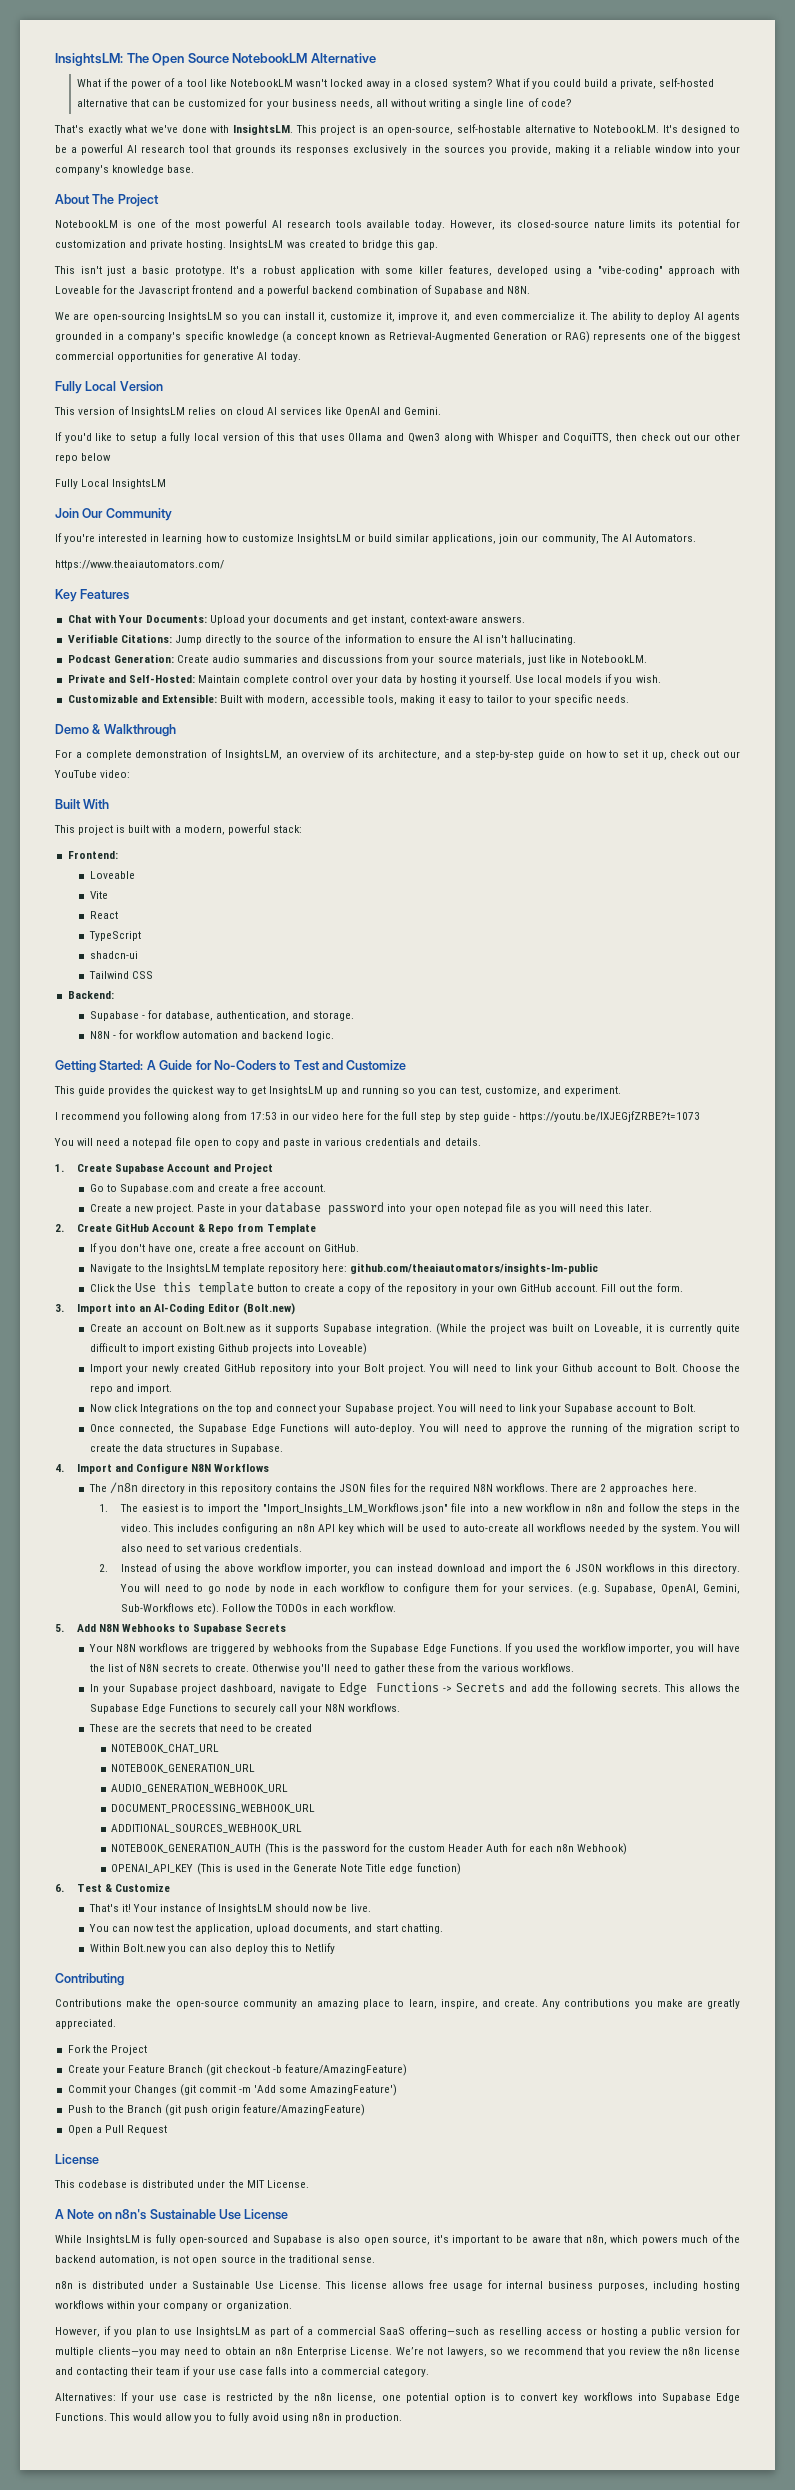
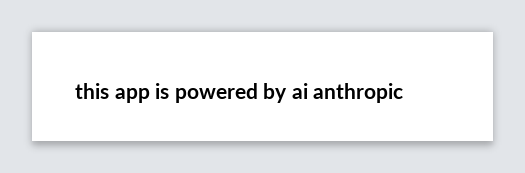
- InsightsLM: The Open Source NotebookLM Alternative
- What if the power of a tool like NotebookLM wasn't locked away in a closed system? What if you could build a private, self-hosted alternative that can be customized for your business needs, all without writing a single line of code?
- That's exactly what we've done with InsightsLM. This project is an open-source, self-hostable alternative to NotebookLM. It's designed to be a powerful AI research tool that grounds its responses exclusively in the sources you provide, making it a reliable window into your company's knowledge base.
- About The Project
- NotebookLM is one of the most powerful AI research tools available today. However, its closed-source nature limits its potential for customization and private hosting. InsightsLM was created to bridge this gap.
- This isn't just a basic prototype. It's a robust application with some killer features, developed using a "vibe-coding" approach with Loveable for the Javascript frontend and a powerful backend combination of Supabase and N8N.
- We are open-sourcing InsightsLM so you can install it, customize it, improve it, and even commercialize it. The ability to deploy AI agents grounded in a company's specific knowledge (a concept known as Retrieval-Augmented Generation or RAG) represents one of the biggest commercial opportunities for generative AI today.
- Fully Local Version
- This version of InsightsLM relies on cloud AI services like OpenAI and Gemini.
- If you'd like to setup a fully local version of this that uses Ollama and Qwen3 along with Whisper and CoquiTTS, then check out our other repo below
- Fully Local InsightsLM
- Join Our Community
- If you're interested in learning how to customize InsightsLM or build similar applications, join our community, The AI Automators.
- https://www.theaiautomators.com/
- Key Features
- Chat with Your Documents: Upload your documents and get instant, context-aware answers.
- Verifiable Citations: Jump directly to the source of the information to ensure the AI isn't hallucinating.
- Podcast Generation: Create audio summaries and discussions from your source materials, just like in NotebookLM.
- Private and Self-Hosted: Maintain complete control over your data by hosting it yourself. Use local models if you wish.
- Customizable and Extensible: Built with modern, accessible tools, making it easy to tailor to your specific needs.
- Demo & Walkthrough
- For a complete demonstration of InsightsLM, an overview of its architecture, and a step-by-step guide on how to set it up, check out our YouTube video:
- Built With
- This project is built with a modern, powerful stack:
- Frontend:
- Loveable
- Vite
- React
- TypeScript
- shadcn-ui
- Tailwind CSS
- Backend:
- Supabase - for database, authentication, and storage.
- N8N - for workflow automation and backend logic.
- Getting Started: A Guide for No-Coders to Test and Customize
- This guide provides the quickest way to get InsightsLM up and running so you can test, customize, and experiment.
- I recommend you following along from 17:53 in our video here for the full step by step guide - https://youtu.be/IXJEGjfZRBE?t=1073
- You will need a notepad file open to copy and paste in various credentials and details.
- 1. Create Supabase Account and Project
- Go to Supabase.com and create a free account.
- Create a new project. Paste in your database password into your open notepad file as you will need this later.
- 2. Create GitHub Account & Repo from Template
- If you don't have one, create a free account on GitHub.
- Navigate to the InsightsLM template repository here: github.com/theaiautomators/insights-lm-public
- Click the Use this template button to create a copy of the repository in your own GitHub account. Fill out the form.
- 3. Import into an AI-Coding Editor (Bolt.new)
- Create an account on Bolt.new as it supports Supabase integration. (While the project was built on Loveable, it is currently quite difficult to import existing Github projects into Loveable)
- Import your newly created GitHub repository into your Bolt project. You will need to link your Github account to Bolt. Choose the repo and import.
- Now click Integrations on the top and connect your Supabase project. You will need to link your Supabase account to Bolt.
- Once connected, the Supabase Edge Functions will auto-deploy. You will need to approve the running of the migration script to create the data structures in Supabase.
- 4. Import and Configure N8N Workflows
- The /n8n directory in this repository contains the JSON files for the required N8N workflows. There are 2 approaches here.
- 1. The easiest is to import the "Import_Insights_LM_Workflows.json" file into a new workflow in n8n and follow the steps in the video. This includes configuring an n8n API key which will be used to auto-create all workflows needed by the system. You will also need to set various credentials.
- 2. Instead of using the above workflow importer, you can instead download and import the 6 JSON workflows in this directory. You will need to go node by node in each workflow to configure them for your services. (e.g. Supabase, OpenAI, Gemini, Sub-Workflows etc). Follow the TODOs in each workflow.
- 5. Add N8N Webhooks to Supabase Secrets
- Your N8N workflows are triggered by webhooks from the Supabase Edge Functions. If you used the workflow importer, you will have the list of N8N secrets to create. Otherwise you'll need to gather these from the various workflows.
- In your Supabase project dashboard, navigate to Edge Functions -> Secrets and add the following secrets. This allows the Supabase Edge Functions to securely call your N8N workflows.
- These are the secrets that need to be created
- NOTEBOOK_CHAT_URL
- NOTEBOOK_GENERATION_URL
- AUDIO_GENERATION_WEBHOOK_URL
- DOCUMENT_PROCESSING_WEBHOOK_URL
- ADDITIONAL_SOURCES_WEBHOOK_URL
- NOTEBOOK_GENERATION_AUTH (This is the password for the custom Header Auth for each n8n Webhook)
- OPENAI_API_KEY (This is used in the Generate Note Title edge function)
- 6. Test & Customize
- That's it! Your instance of InsightsLM should now be live.
- You can now test the application, upload documents, and start chatting.
- Within Bolt.new you can also deploy this to Netlify
- Contributing
- Contributions make the open-source community an amazing place to learn, inspire, and create. Any contributions you make are greatly appreciated.
- Fork the Project
- Create your Feature Branch (git checkout -b feature/AmazingFeature)
- Commit your Changes (git commit -m 'Add some AmazingFeature')
- Push to the Branch (git push origin feature/AmazingFeature)
- Open a Pull Request
- License
- This codebase is distributed under the MIT License.
- A Note on n8n's Sustainable Use License
- While InsightsLM is fully open-sourced and Supabase is also open source, it's important to be aware that n8n, which powers much of the backend automation, is not open source in the traditional sense.
- n8n is distributed under a Sustainable Use License. This license allows free usage for internal business purposes, including hosting workflows within your company or organization.
- However, if you plan to use InsightsLM as part of a commercial SaaS offering—such as reselling access or hosting a public version for multiple clients—you may need to obtain an n8n Enterprise License. We’re not lawyers, so we recommend that you review the n8n license and contacting their team if your use case falls into a commercial category.
- Alternatives: If your use case is restricted by the n8n license, one potential option is to convert key workflows into Supabase Edge Functions. This would allow you to fully avoid using n8n in production.
+ this app is powered by ai anthropic

